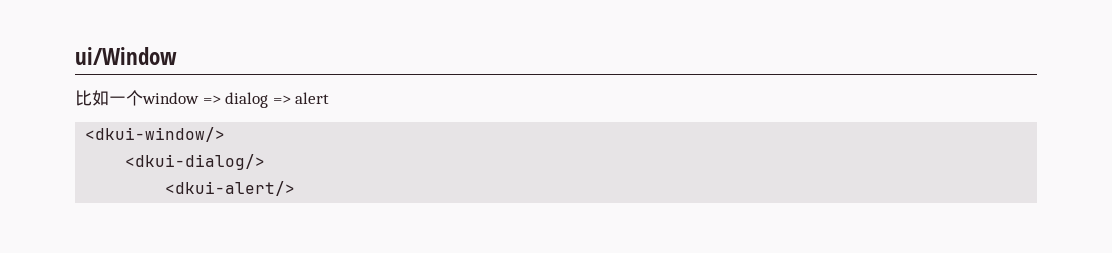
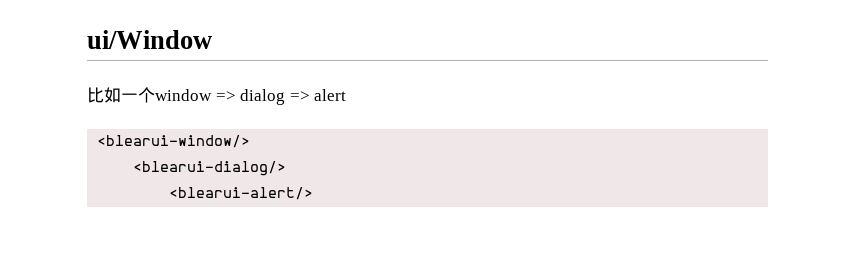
- <dkui-window/>
- <dkui-dialog/>
- <dkui-alert/>
+ <blearui-window/>
+ <blearui-dialog/>
+ <blearui-alert/>

